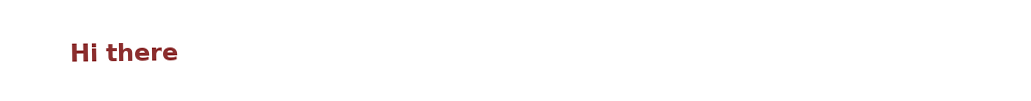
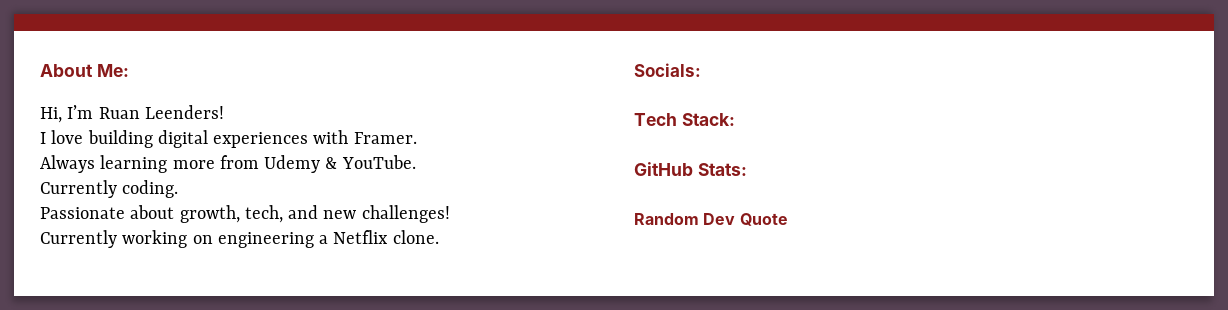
- Hi there
+ About Me:
+ Hi, I’m Ruan Leenders!
+ I love building digital experiences with Framer.
+ Always learning more from Udemy & YouTube.
+ Currently coding.
+ Passionate about growth, tech, and new challenges!
+ Currently working on engineering a Netflix clone.
+ Socials:
+ Tech Stack:
+ GitHub Stats:
+ Random Dev Quote

